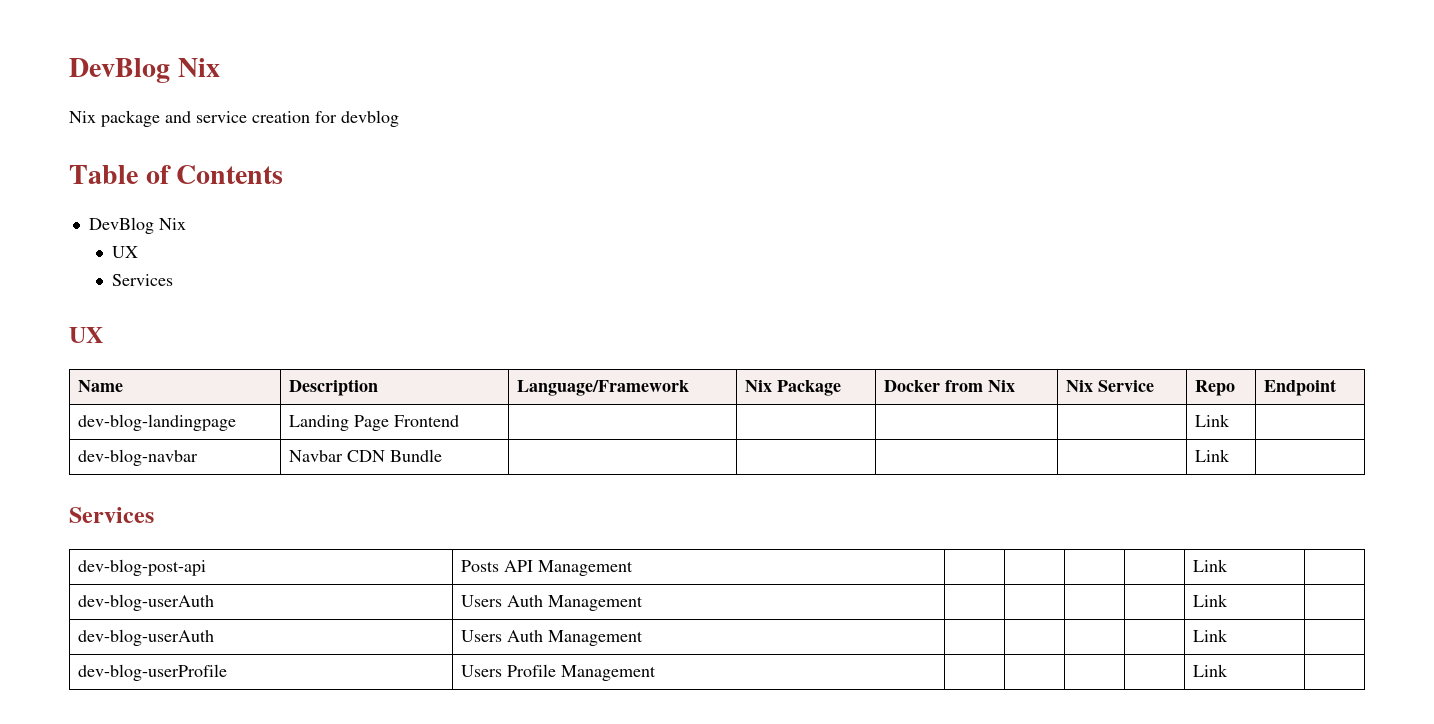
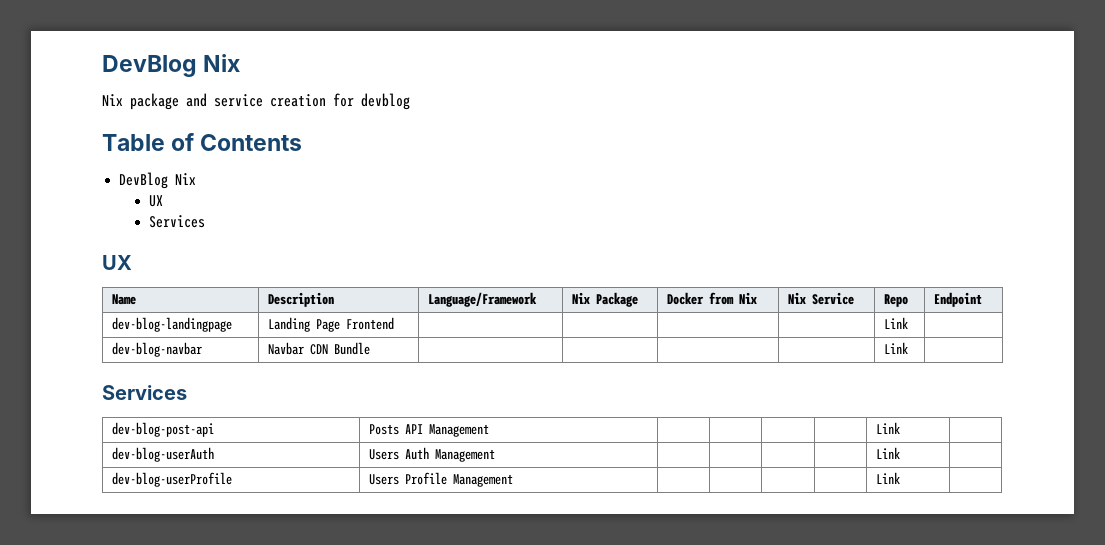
  dev-blog-post-api | Posts API Management | | | | | Link |
- dev-blog-userAuth | Users Auth Management | | | | | Link |

